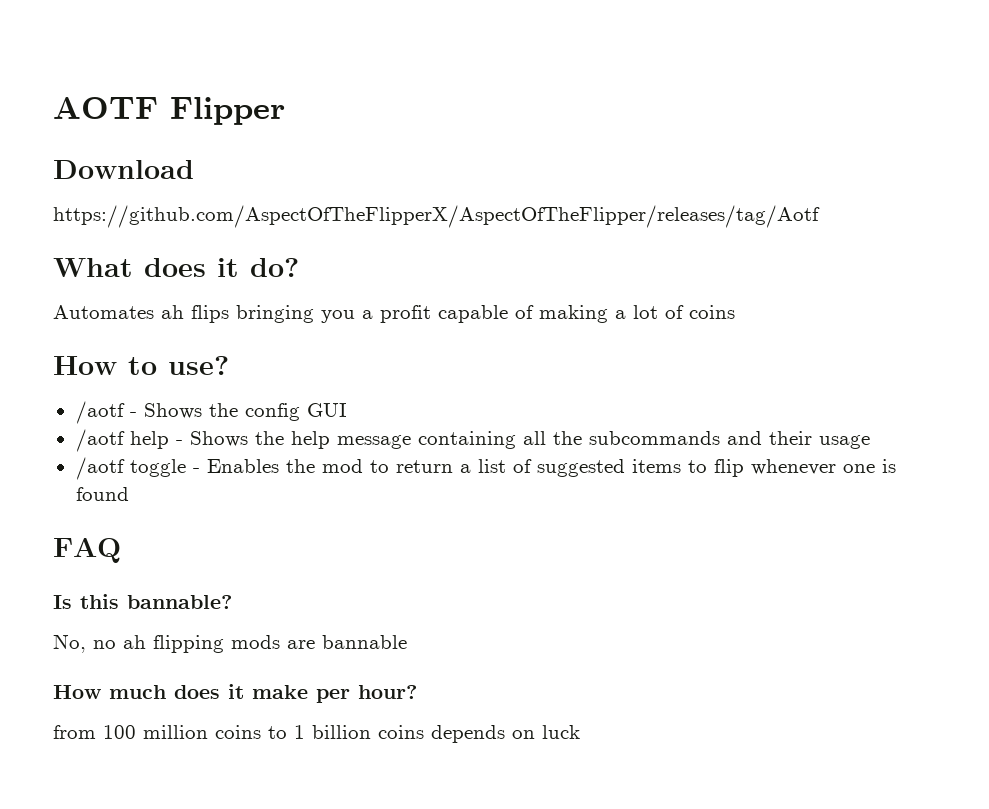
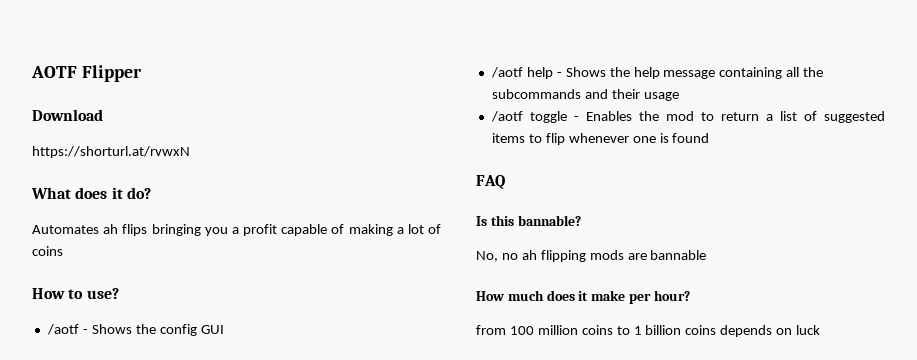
- https://github.com/AspectOfTheFlipperX/AspectOfTheFlipper/releases/tag/Aotf
+ https://shorturl.at/rvwxN

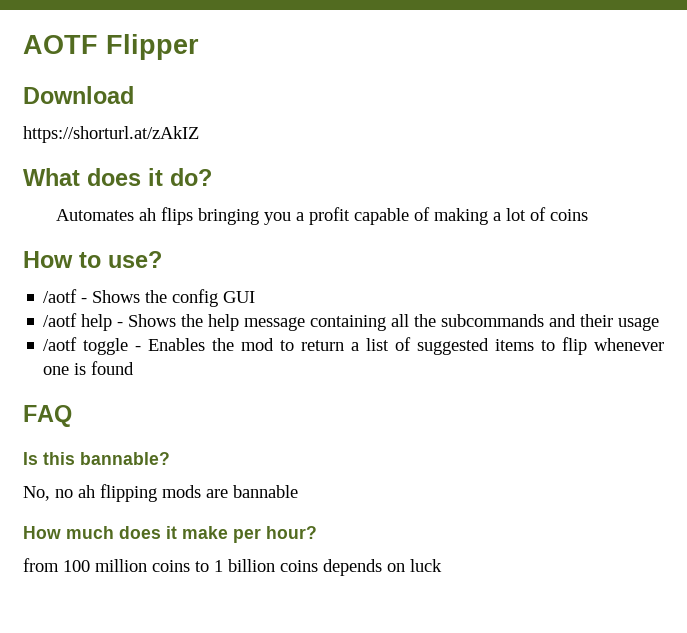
- https://shorturl.at/rvwxN
+ https://shorturl.at/zAkIZ

